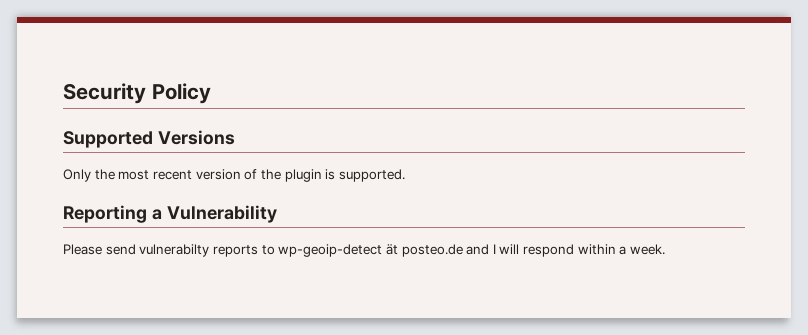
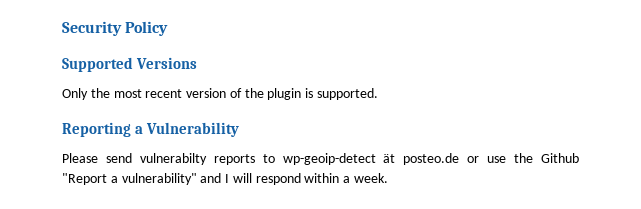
- Please send vulnerabilty reports to wp-geoip-detect ät posteo.de and I will respond within a week.
+ Please send vulnerabilty reports to wp-geoip-detect ät posteo.de or use the Github "Report a vulnerability" and I will respond within a week.

